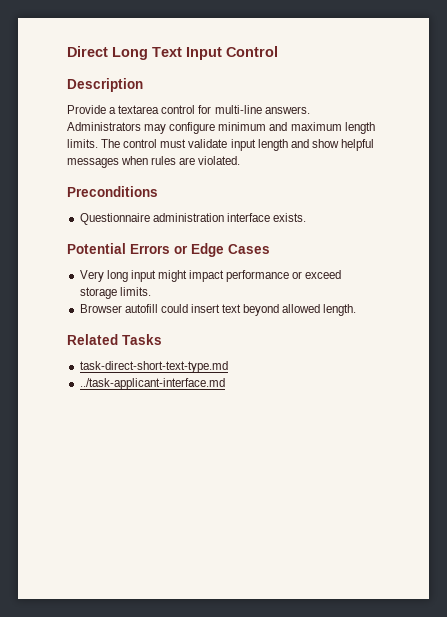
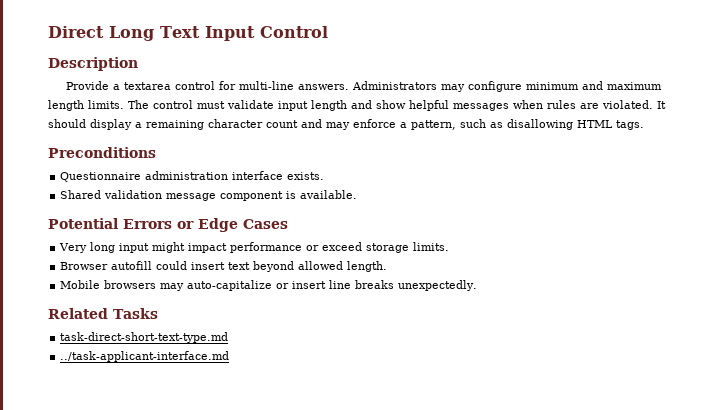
+ It should display a remaining character count and may enforce a pattern, such as disallowing HTML tags.
+ Shared validation message component is available.
+ Mobile browsers may auto-capitalize or insert line breaks unexpectedly.

